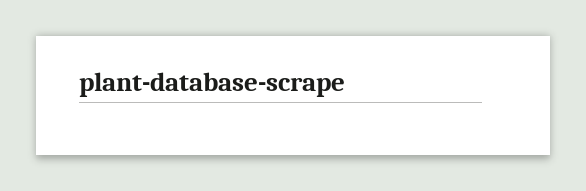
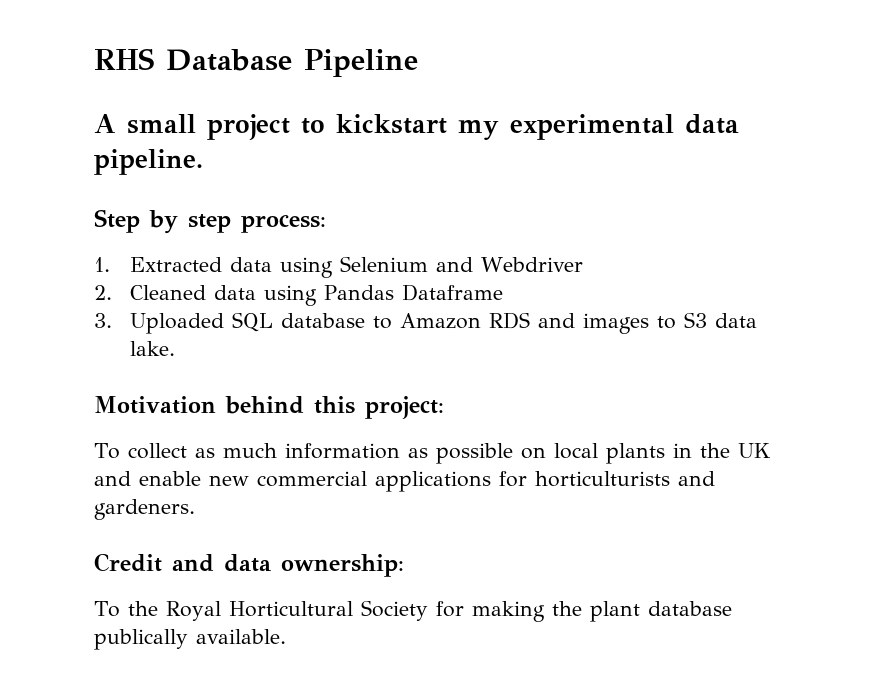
- plant-database-scrape
+ RHS Database Pipeline
+ A small project to kickstart my experimental data pipeline.
+ Step by step process:
+ 1. Extracted data using Selenium and Webdriver
+ 2. Cleaned data using Pandas Dataframe
+ 3. Uploaded SQL database to Amazon RDS and images to S3 data lake.
+ Motivation behind this project:
+ To collect as much information as possible on local plants in the UK and enable new commercial applications for horticulturists and gardeners.
+ Credit and data ownership:
+ To the Royal Horticultural Society for making the plant database publically available.

